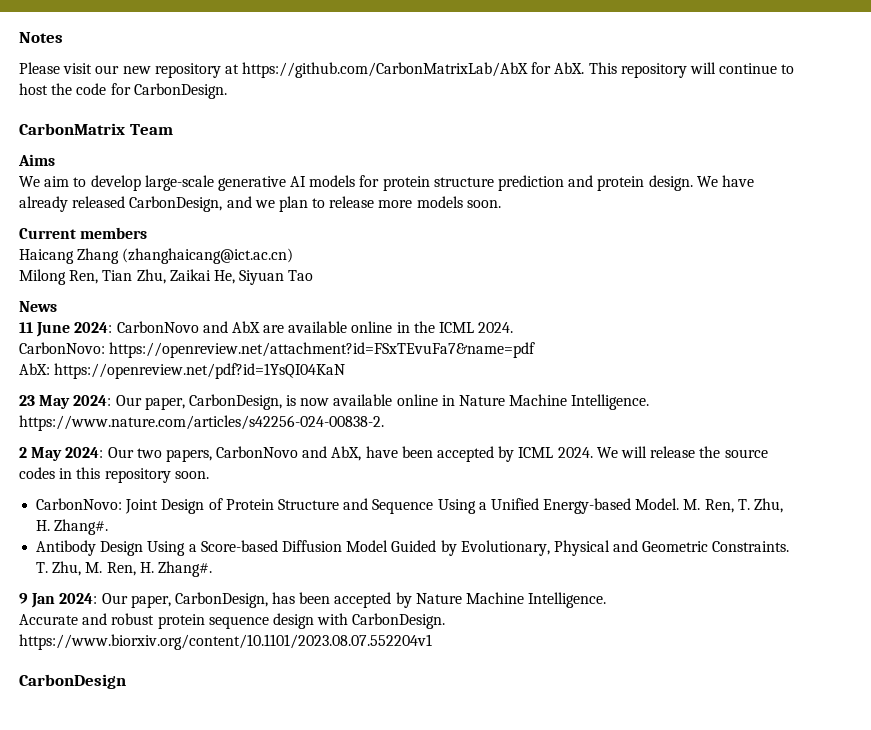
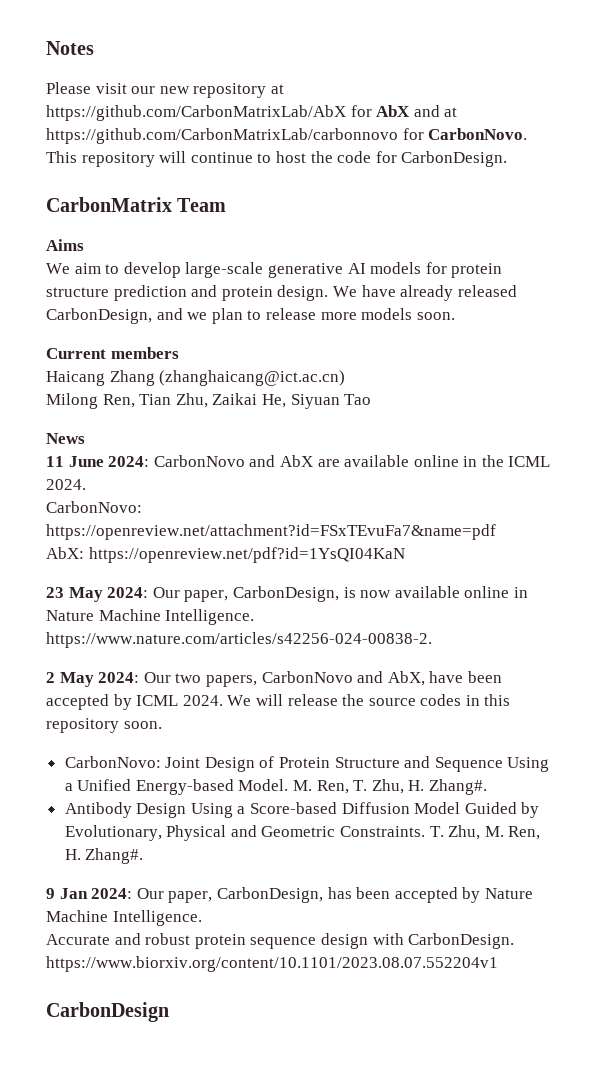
- Please visit our new repository at https://github.com/CarbonMatrixLab/AbX for AbX. This repository will continue to host the code for CarbonDesign.
+ Please visit our new repository at https://github.com/CarbonMatrixLab/AbX for AbX and at https://github.com/CarbonMatrixLab/carbonnovo for CarbonNovo. This repository will continue to host the code for CarbonDesign.

